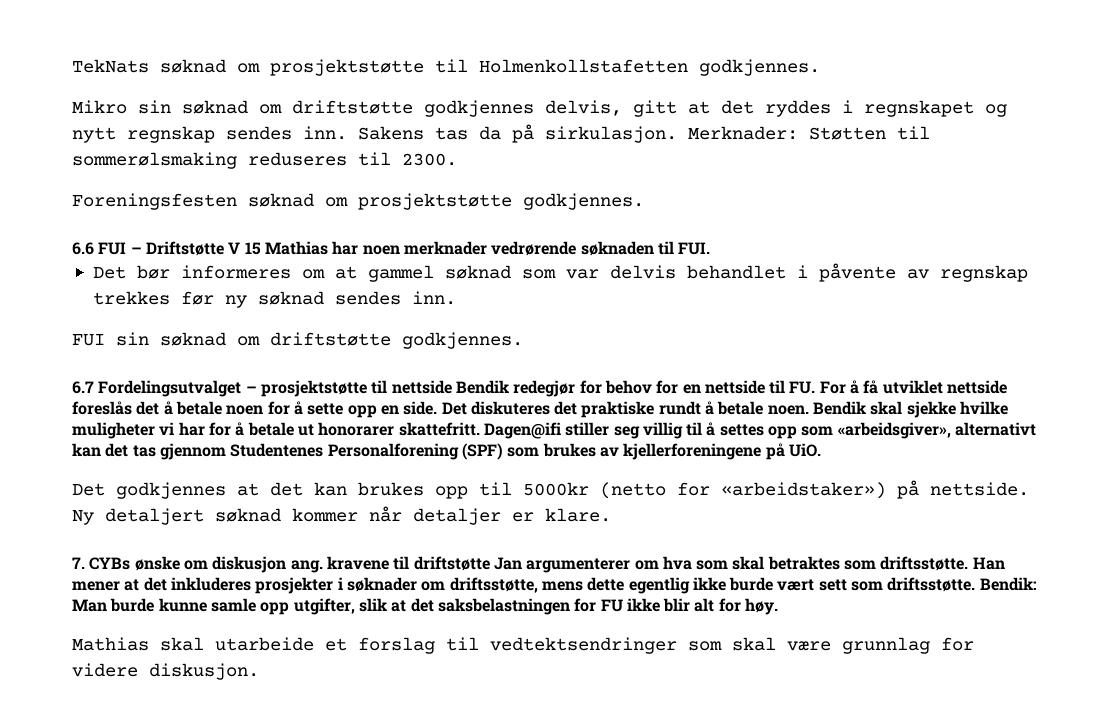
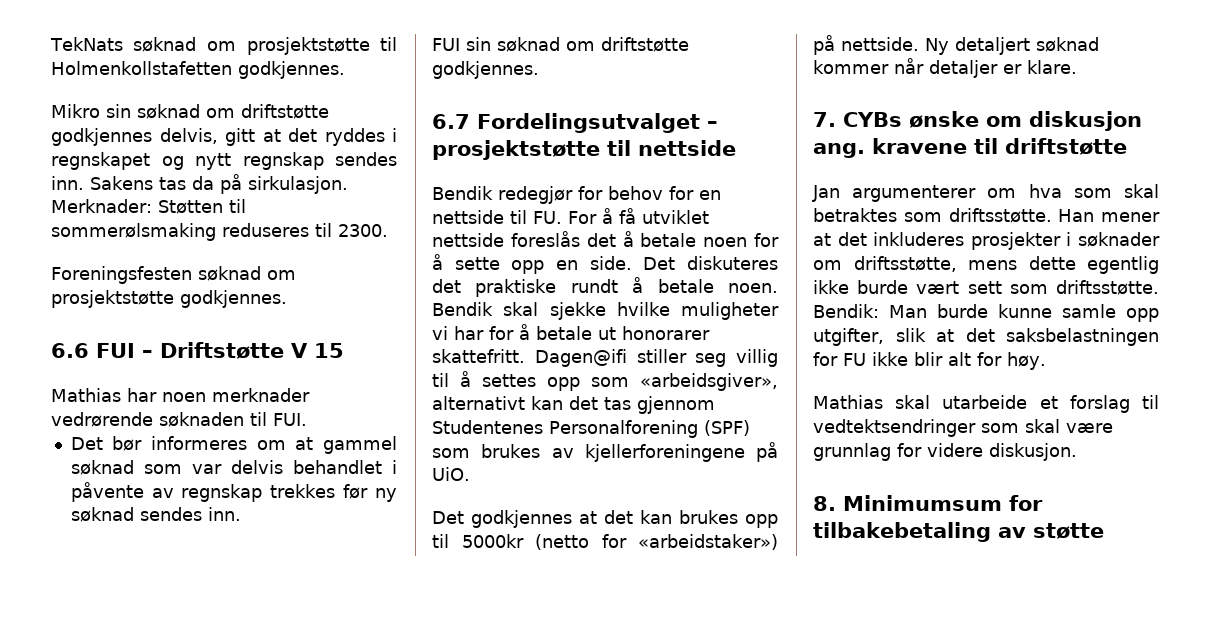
- 6.6 FUI – Driftstøtte V 15 Mathias har noen merknader vedrørende søknaden til FUI.
+ 6.6 FUI – Driftstøtte V 15
+ Mathias har noen merknader vedrørende søknaden til FUI.
- 6.7 Fordelingsutvalget – prosjektstøtte til nettside Bendik redegjør for behov for en nettside til FU. For å få utviklet nettside foreslås det å betale noen for å sette opp en side.
+ 6.7 Fordelingsutvalget – prosjektstøtte til nettside
+ Bendik redegjør for behov for en nettside til FU. For å få utviklet nettside foreslås det å betale noen for å sette opp en side.
- 7. CYBs ønske om diskusjon ang. kravene til driftstøtte Jan argumenterer om hva som skal betraktes som driftsstøtte.
+ 7. CYBs ønske om diskusjon ang. kravene til driftstøtte
+ Jan argumenterer om hva som skal betraktes som driftsstøtte.
+ 8. Minimumsum for tilbakebetaling av støtte

